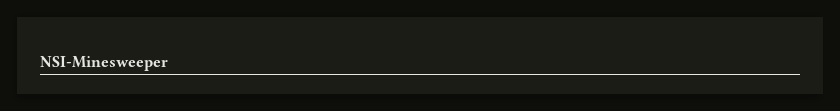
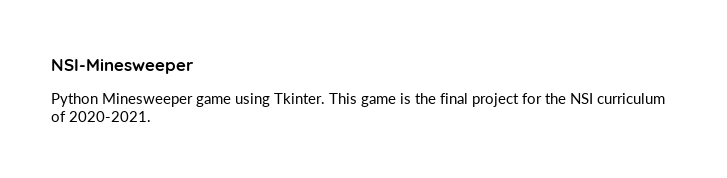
+ Python Minesweeper game using Tkinter. This game is the final project for the NSI curriculum of 2020-2021.

